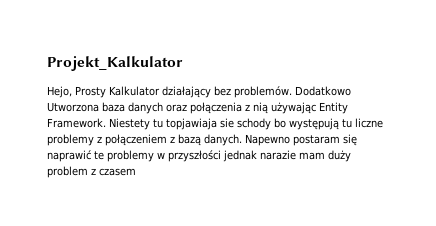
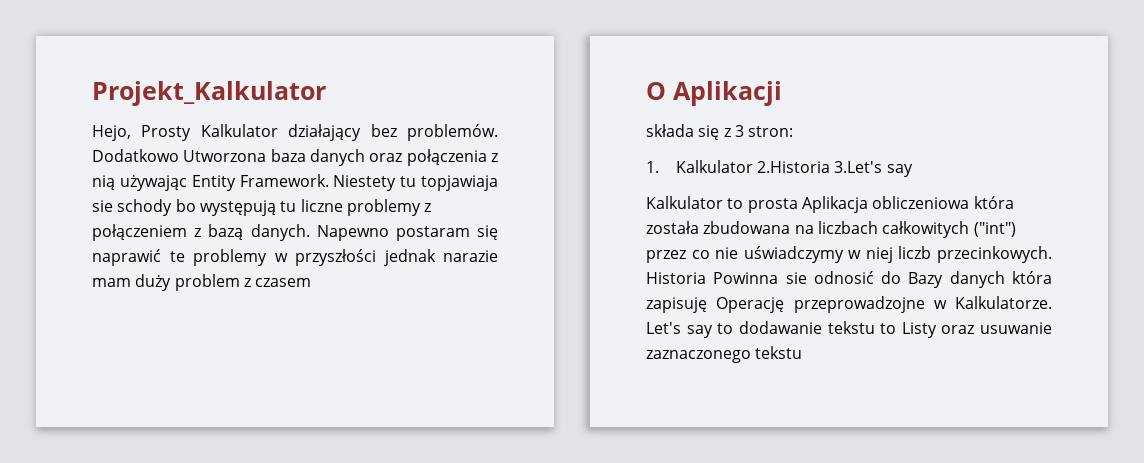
+ O Aplikacji
+ składa się z 3 stron:
+ 1. Kalkulator 2.Historia 3.Let's say
+ Kalkulator to prosta Aplikacja obliczeniowa która została zbudowana na liczbach całkowitych ("int") przez co nie uświadczymy w niej liczb przecinkowych. Historia Powinna sie odnosić do Bazy danych która zapisuję Operację przeprowadzojne w Kalkulatorze. Let's say to dodawanie tekstu to Listy oraz usuwanie zaznaczonego tekstu

